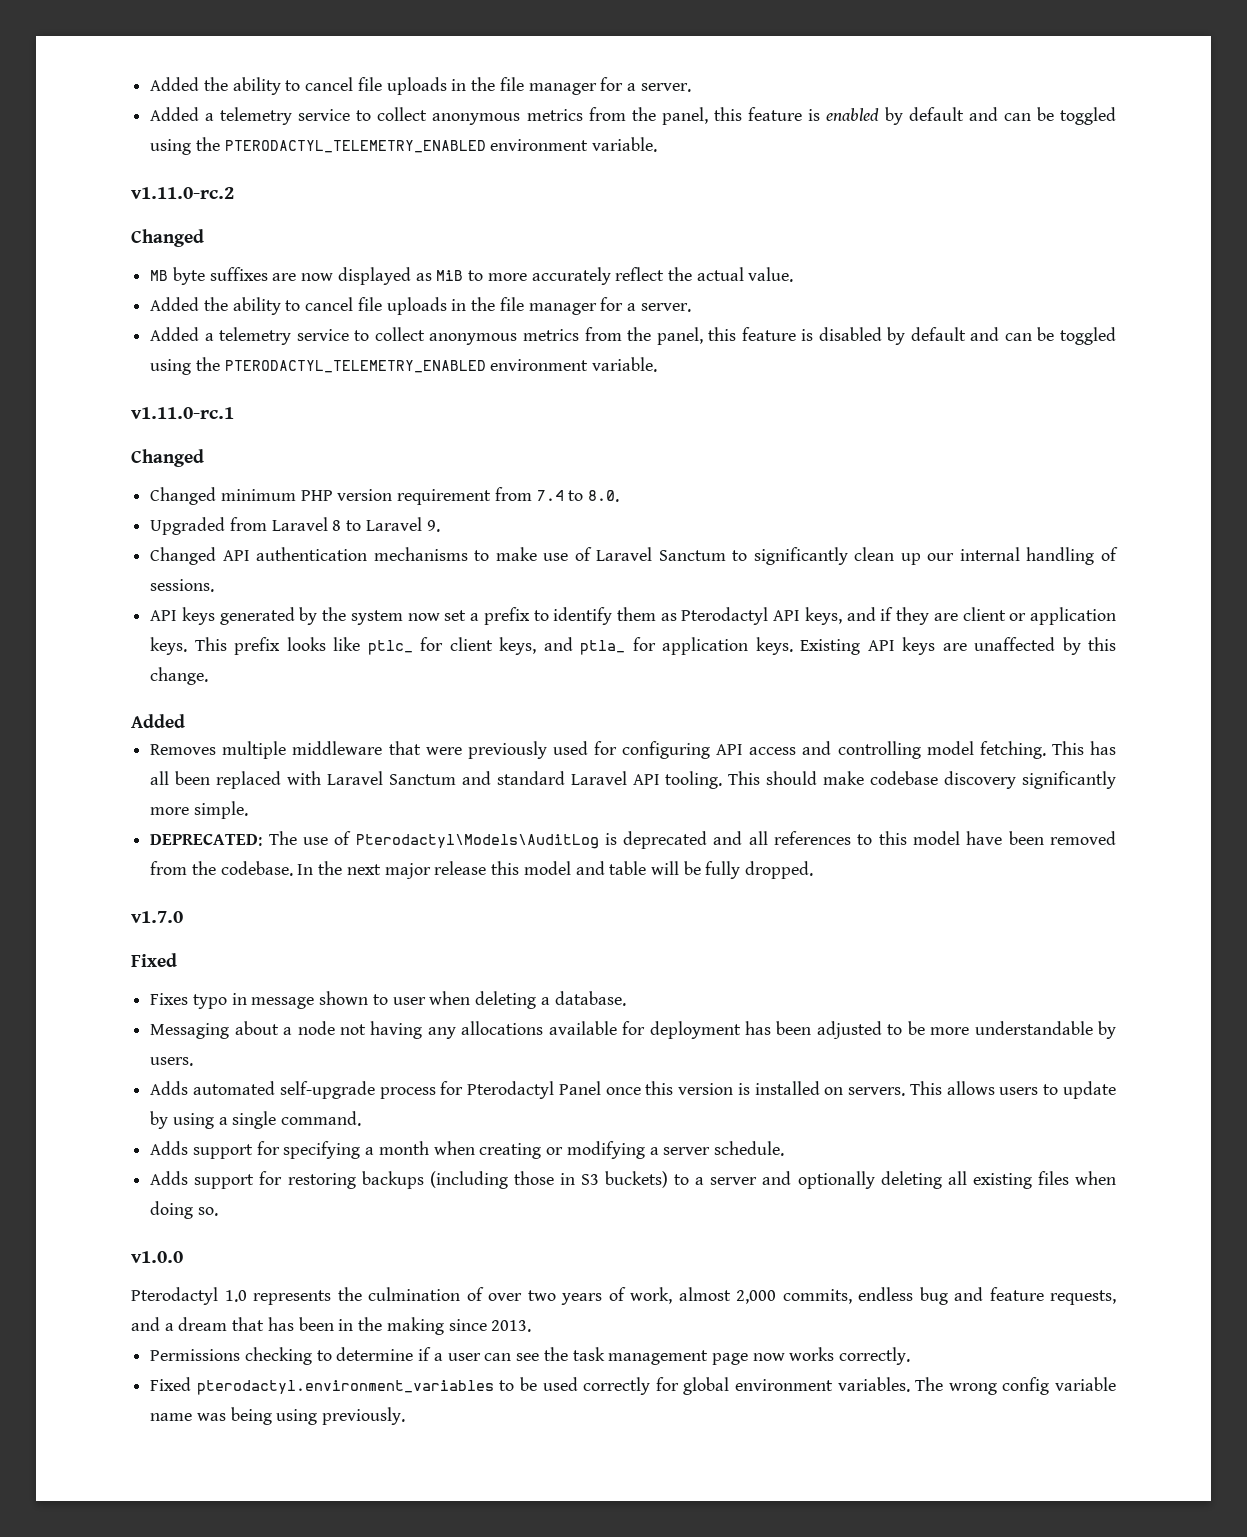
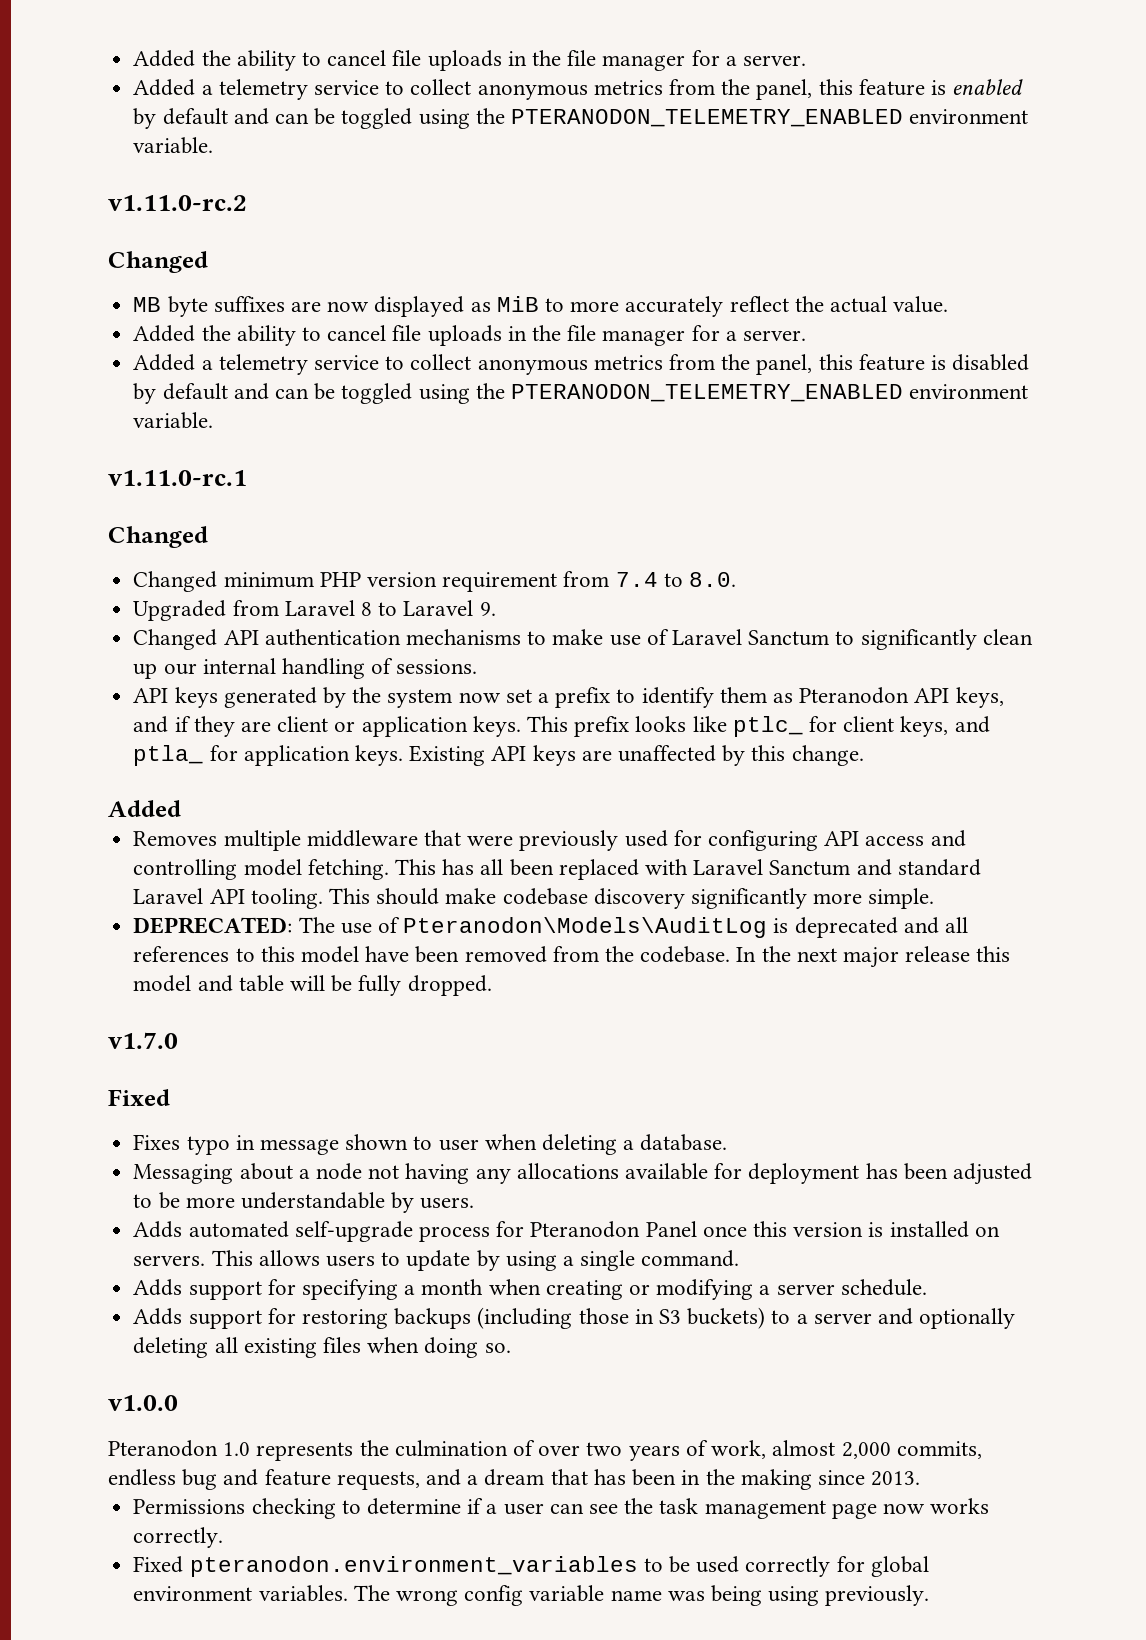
- Added a telemetry service to collect anonymous metrics from the panel, this feature is enabled by default and can be toggled using the PTERODACTYL_TELEMETRY_ENABLED environment variable.
+ Added a telemetry service to collect anonymous metrics from the panel, this feature is enabled by default and can be toggled using the PTERANODON_TELEMETRY_ENABLED environment variable.
- Added a telemetry service to collect anonymous metrics from the panel, this feature is disabled by default and can be toggled using the PTERODACTYL_TELEMETRY_ENABLED environment variable.
+ Added a telemetry service to collect anonymous metrics from the panel, this feature is disabled by default and can be toggled using the PTERANODON_TELEMETRY_ENABLED environment variable.
- API keys generated by the system now set a prefix to identify them as Pterodactyl API keys, and if they are client or application keys.
+ API keys generated by the system now set a prefix to identify them as Pteranodon API keys, and if they are client or application keys.
- DEPRECATED: The use of Pterodactyl\Models\AuditLog is deprecated and all references to this model have been removed from the codebase.
+ DEPRECATED: The use of Pteranodon\Models\AuditLog is deprecated and all references to this model have been removed from the codebase.
- Adds automated self-upgrade process for Pterodactyl Panel once this version is installed on servers.
+ Adds automated self-upgrade process for Pteranodon Panel once this version is installed on servers.
- Pterodactyl 1.0 represents the culmination of over two years of work, almost 2,000 commits, endless bug and feature requests, and a dream that has been in the making since 2013.
+ Pteranodon 1.0 represents the culmination of over two years of work, almost 2,000 commits, endless bug and feature requests, and a dream that has been in the making since 2013.
- Fixed pterodactyl.environment_variables to be used correctly for global environment variables.
+ Fixed pteranodon.environment_variables to be used correctly for global environment variables.

